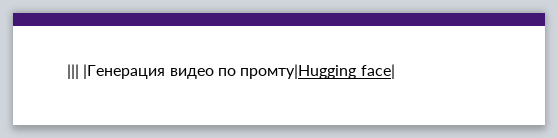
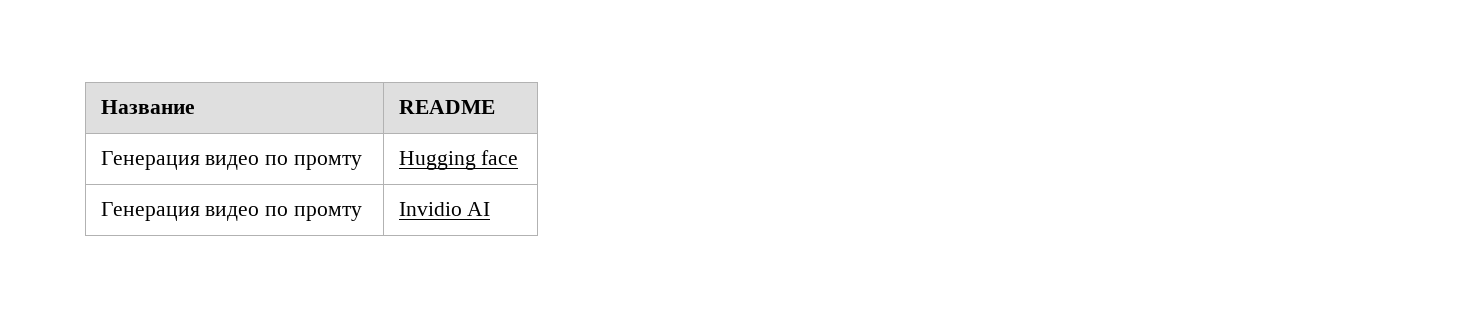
- ||| |Генерация видео по промту|Hugging face|
+ Название | README
+ Генерация видео по промту | Hugging face
+ Генерация видео по промту | Invidio AI

